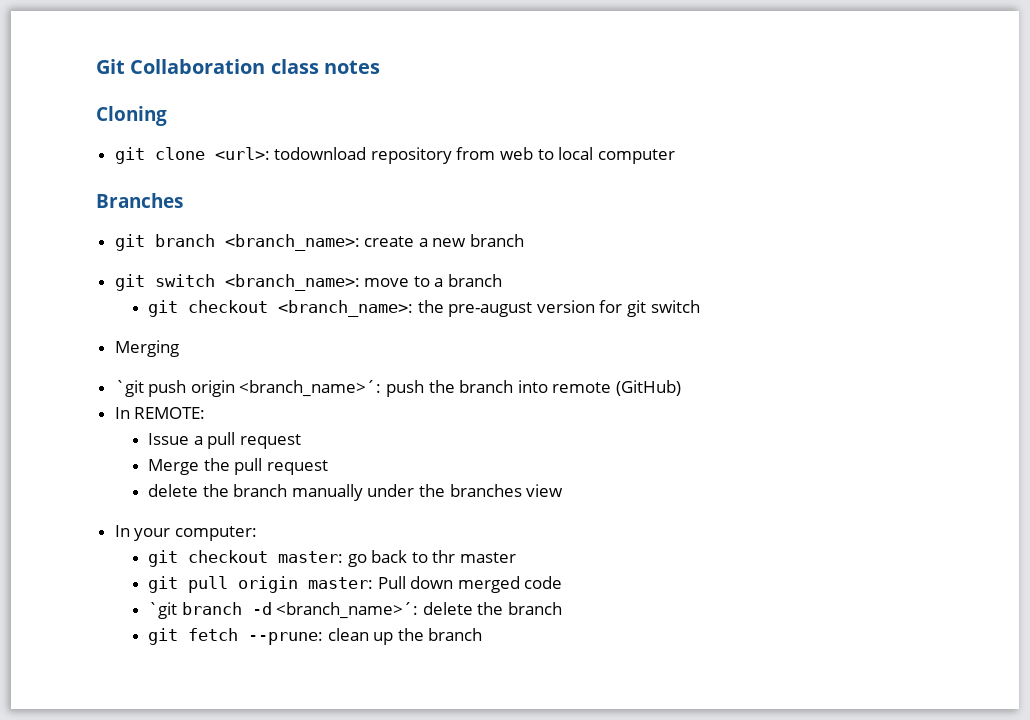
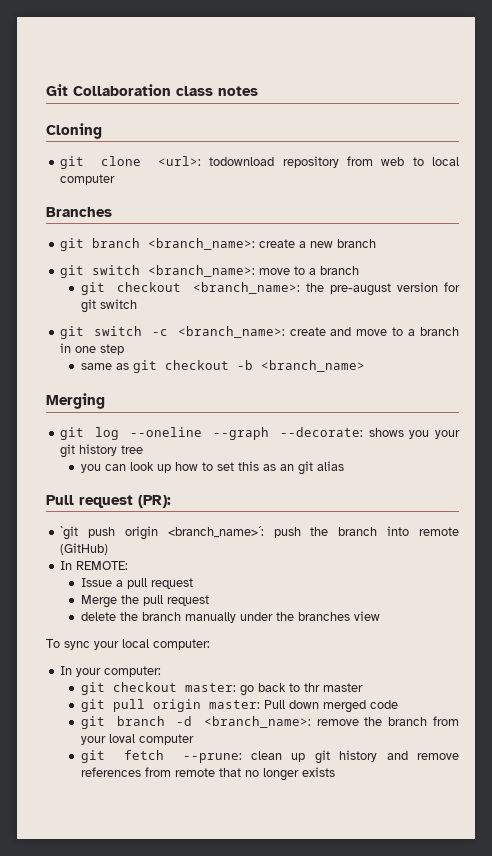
+ git switch -c <branch_name>: create and move to a branch in one step
+ same as git checkout -b <branch_name>
  Merging
+ git log --oneline --graph --decorate: shows you your git history tree
+ you can look up how to set this as an git alias
+ Pull request (PR):
+ To sync your local computer:
- `git branch -d <branch_name>´: delete the branch
+ git branch -d <branch_name>: remove the branch from your loval computer
- git fetch --prune: clean up the branch
+ git fetch --prune: clean up git history and remove references from remote that no longer exists

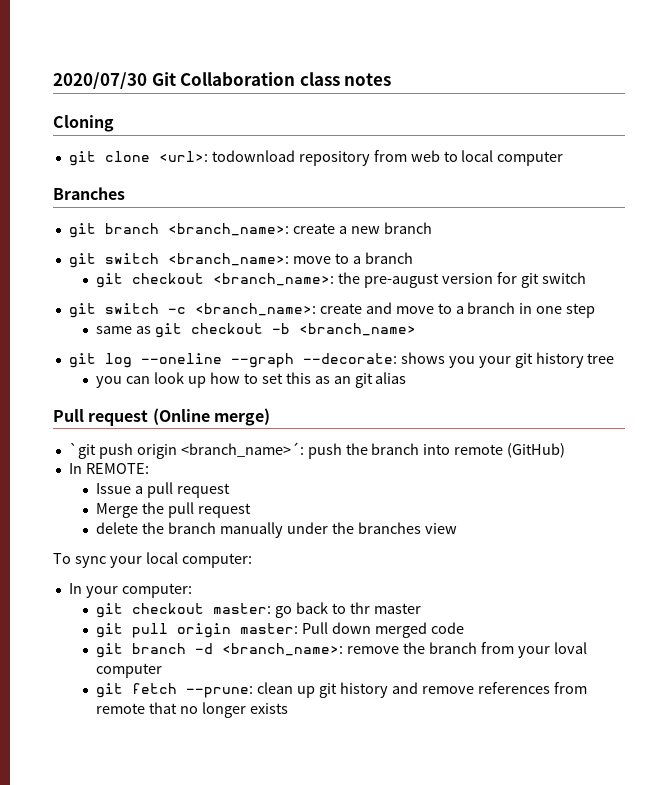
- Git Collaboration class notes
+ 2020/07/30 Git Collaboration class notes
- Merging
- Pull request (PR):
+ Pull request (Online merge)

